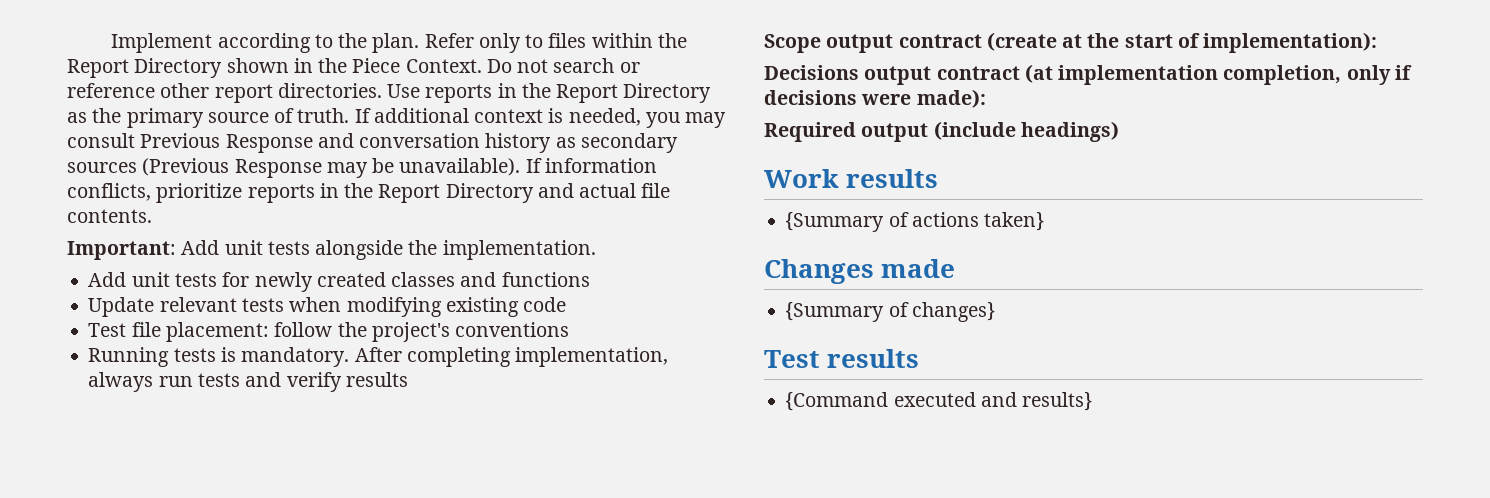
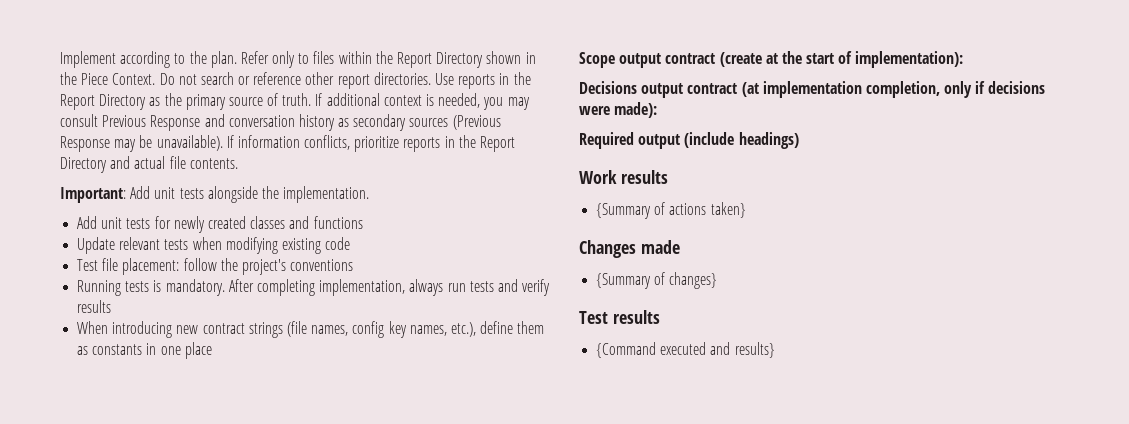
+ When introducing new contract strings (file names, config key names, etc.), define them as constants in one place

